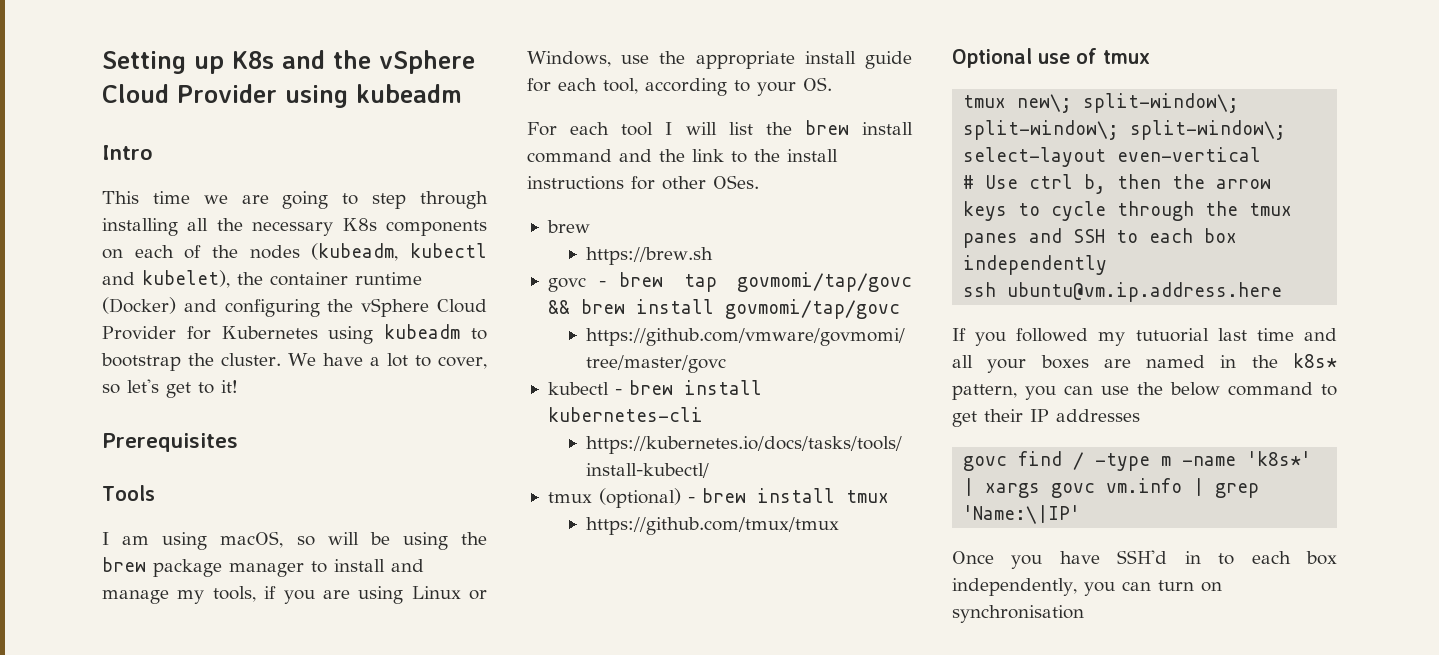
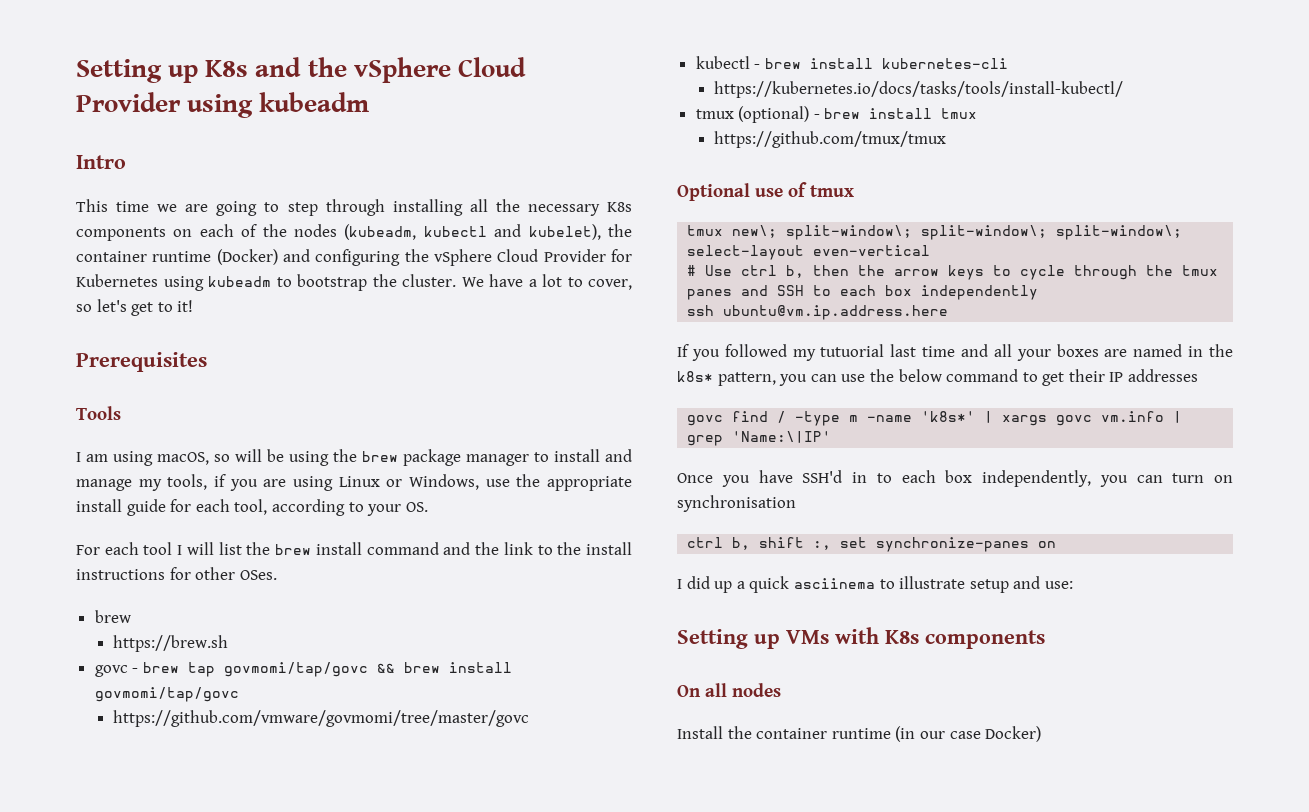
+ ctrl b, shift :, set synchronize-panes on
+ I did up a quick asciinema to illustrate setup and use:
+ Setting up VMs with K8s components
+ On all nodes
+ Install the container runtime (in our case Docker)

